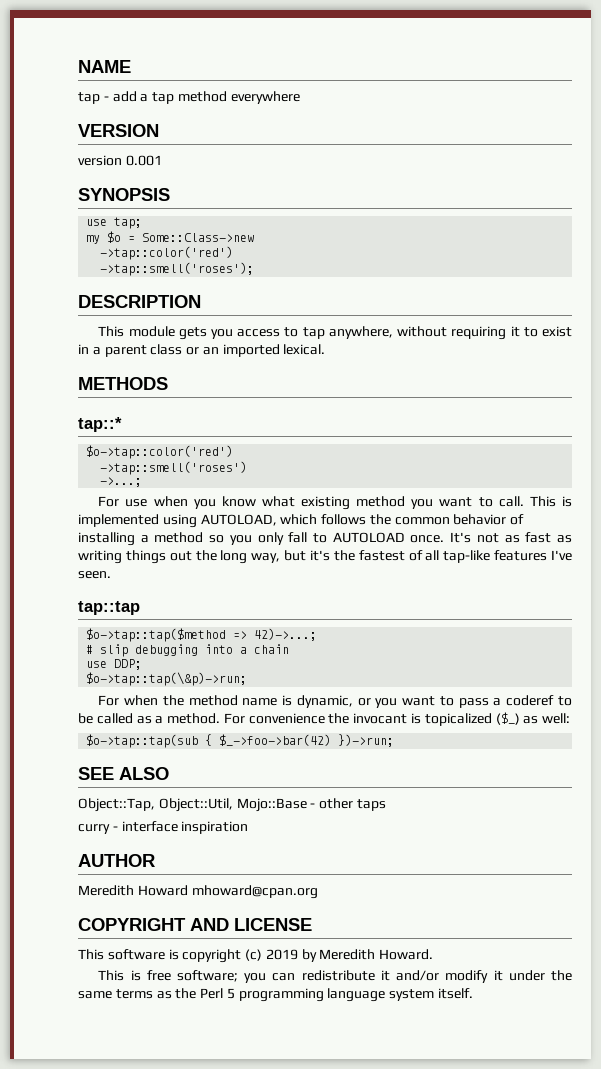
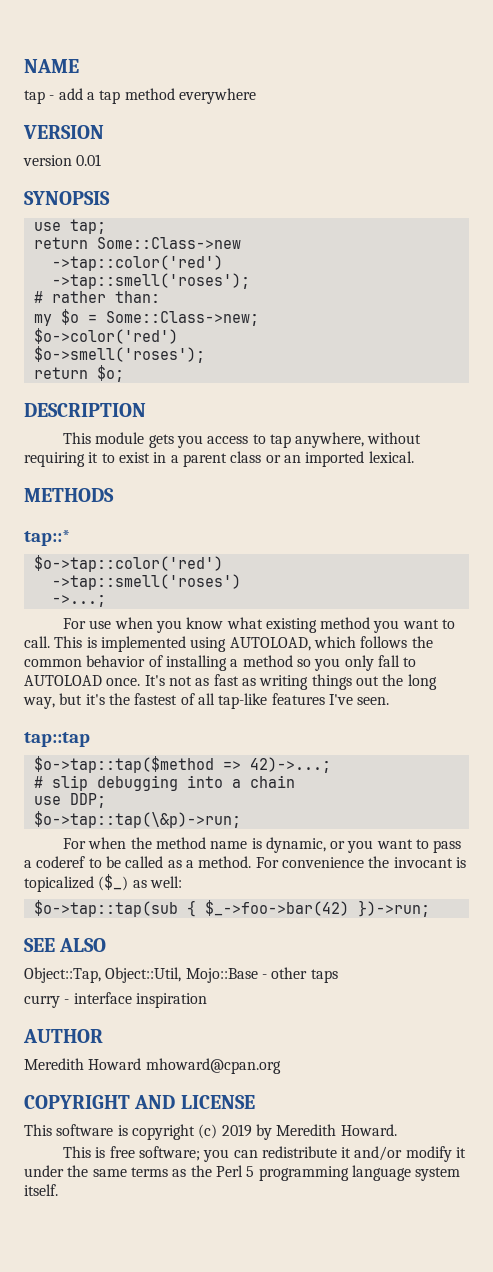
- version 0.001
+ version 0.01
- my $o = Some::Class->new
+ return Some::Class->new
+ # rather than:
+ my $o = Some::Class->new;
+ $o->color('red')
+ $o->smell('roses');
+ return $o;

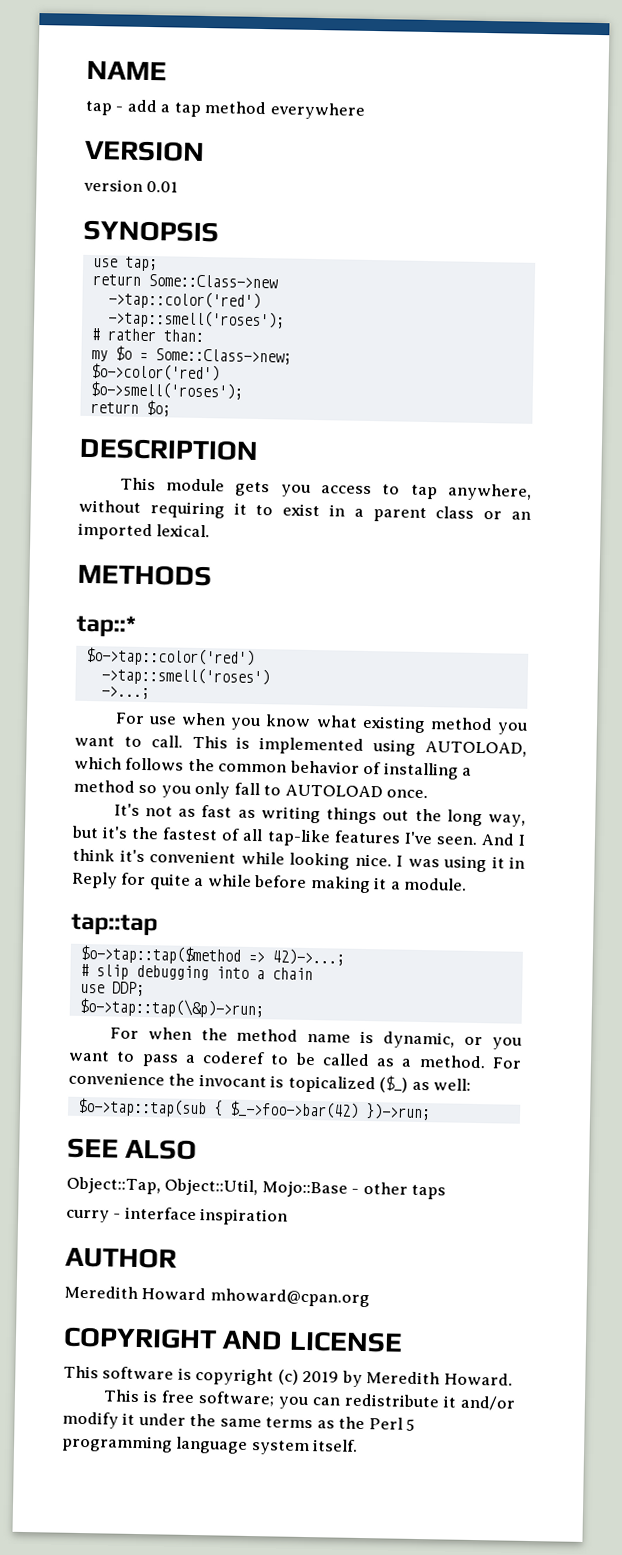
- This is implemented using AUTOLOAD, which follows the common behavior of installing a method so you only fall to AUTOLOAD once. It's not as fast as writing things out the long way, but it's the fastest of all tap-like features I've seen.
+ This is implemented using AUTOLOAD, which follows the common behavior of installing a method so you only fall to AUTOLOAD once.
+ It's not as fast as writing things out the long way, but it's the fastest of all tap-like features I've seen. And I think it's convenient while looking nice. I was using it in Reply for quite a while before making it a module.

